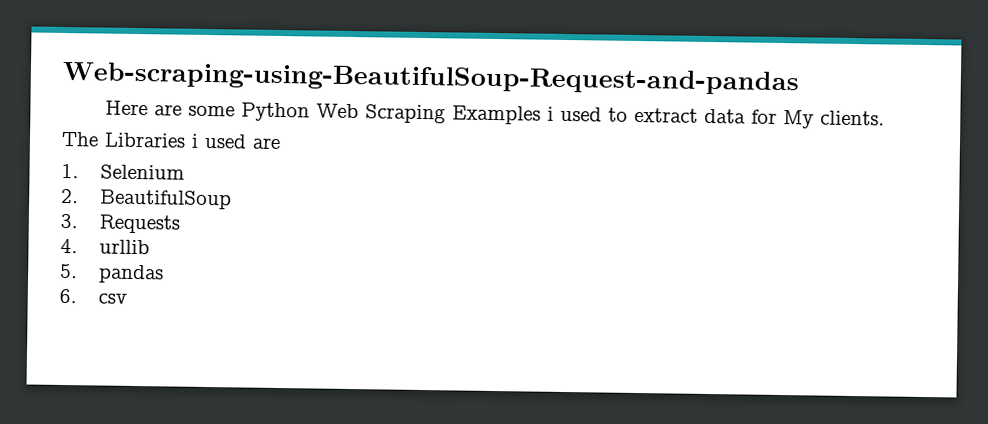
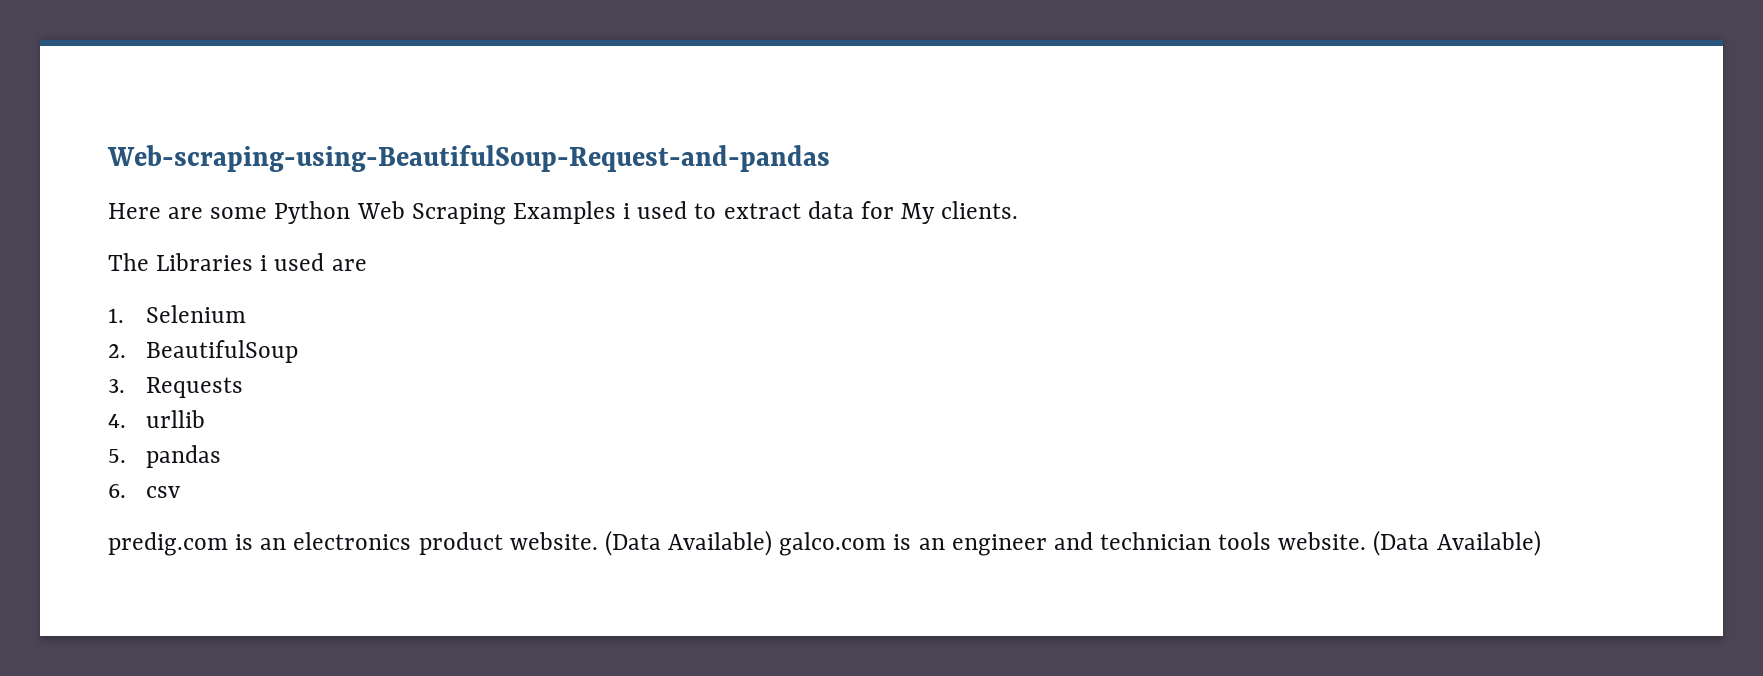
+ predig.com is an electronics product website. (Data Available) galco.com is an engineer and technician tools website. (Data Available)

